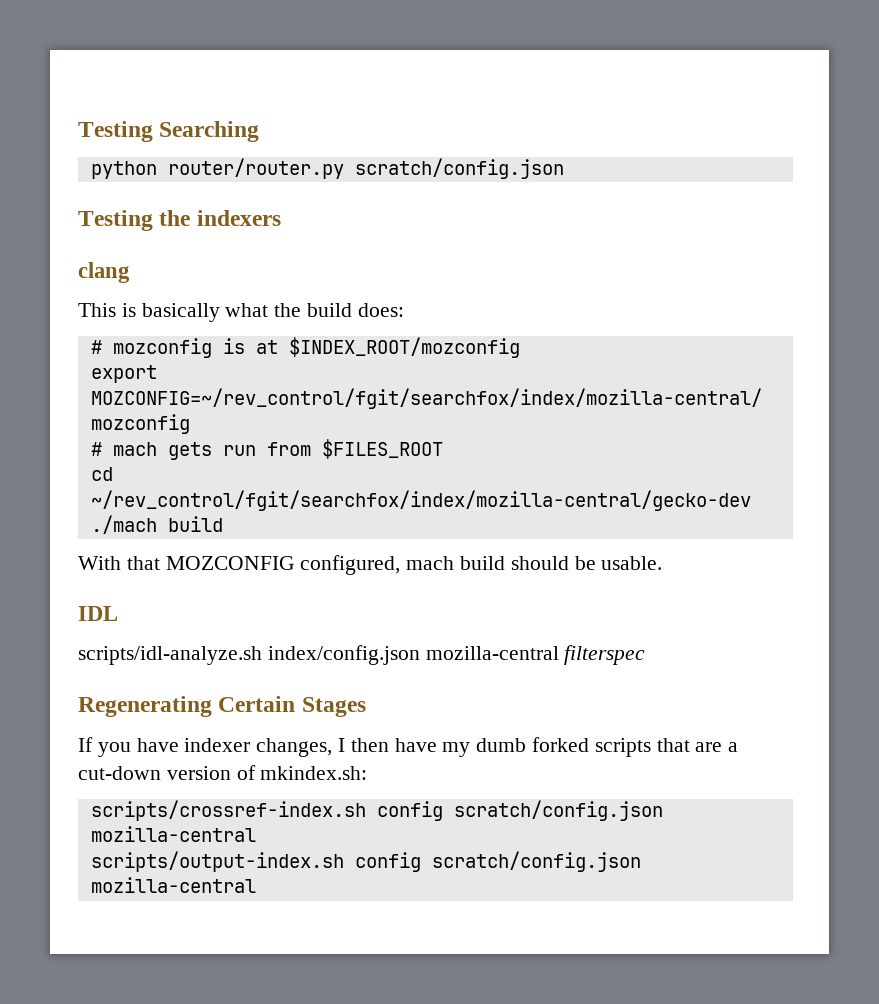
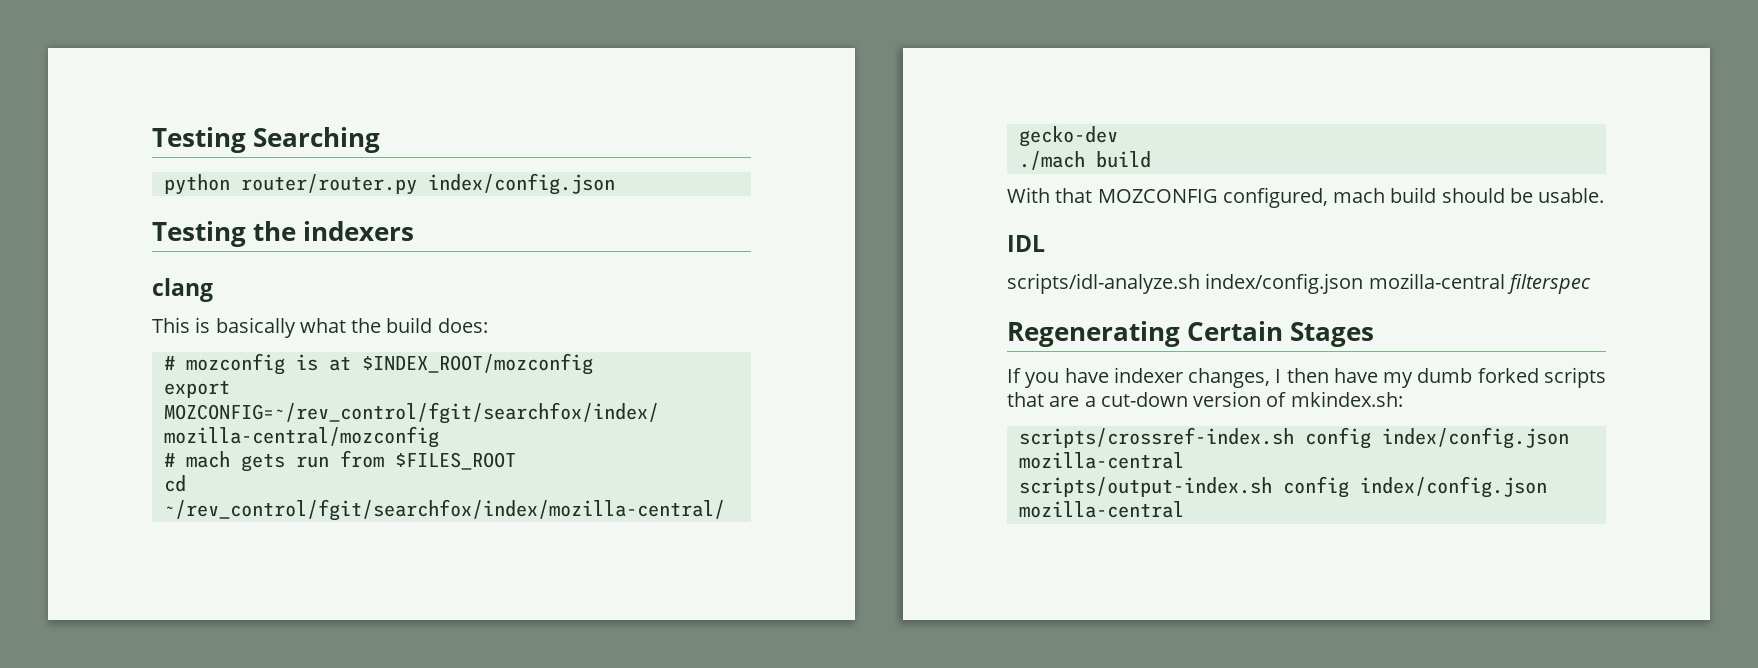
- python router/router.py scratch/config.json
+ python router/router.py index/config.json
- scripts/crossref-index.sh config scratch/config.json mozilla-central
+ scripts/crossref-index.sh config index/config.json mozilla-central
- scripts/output-index.sh config scratch/config.json mozilla-central
+ scripts/output-index.sh config index/config.json mozilla-central

